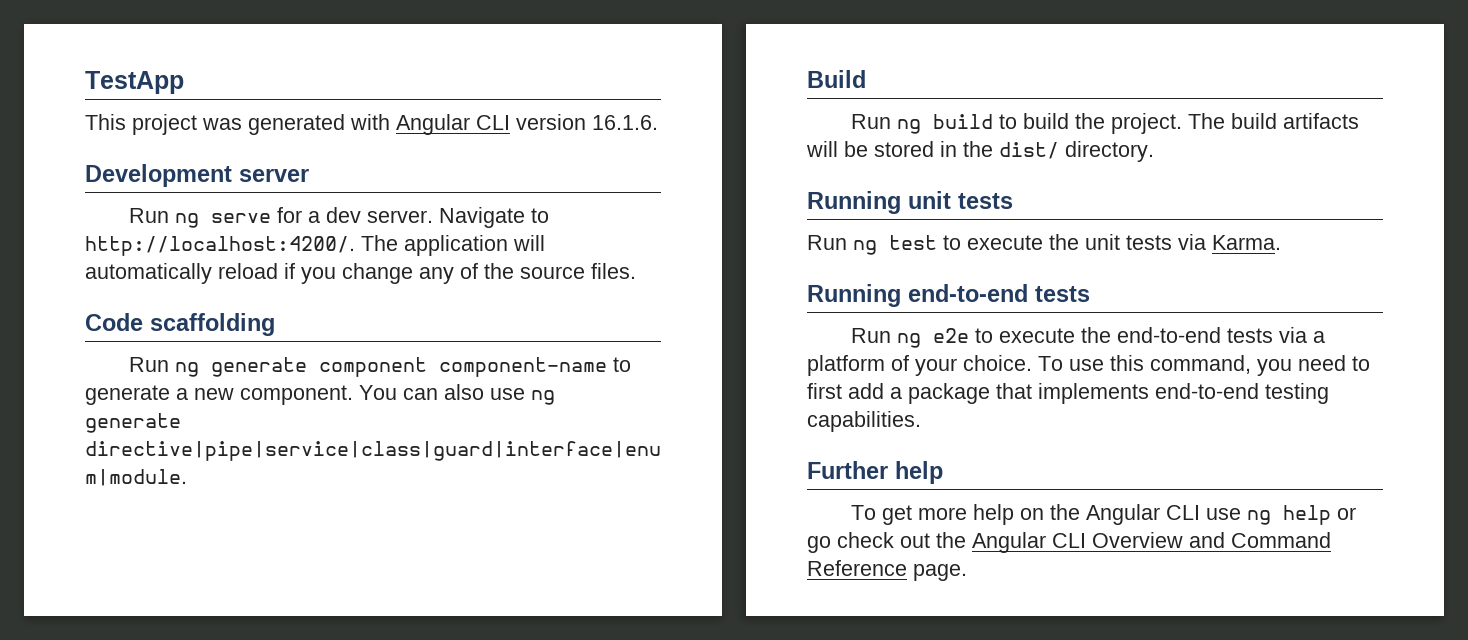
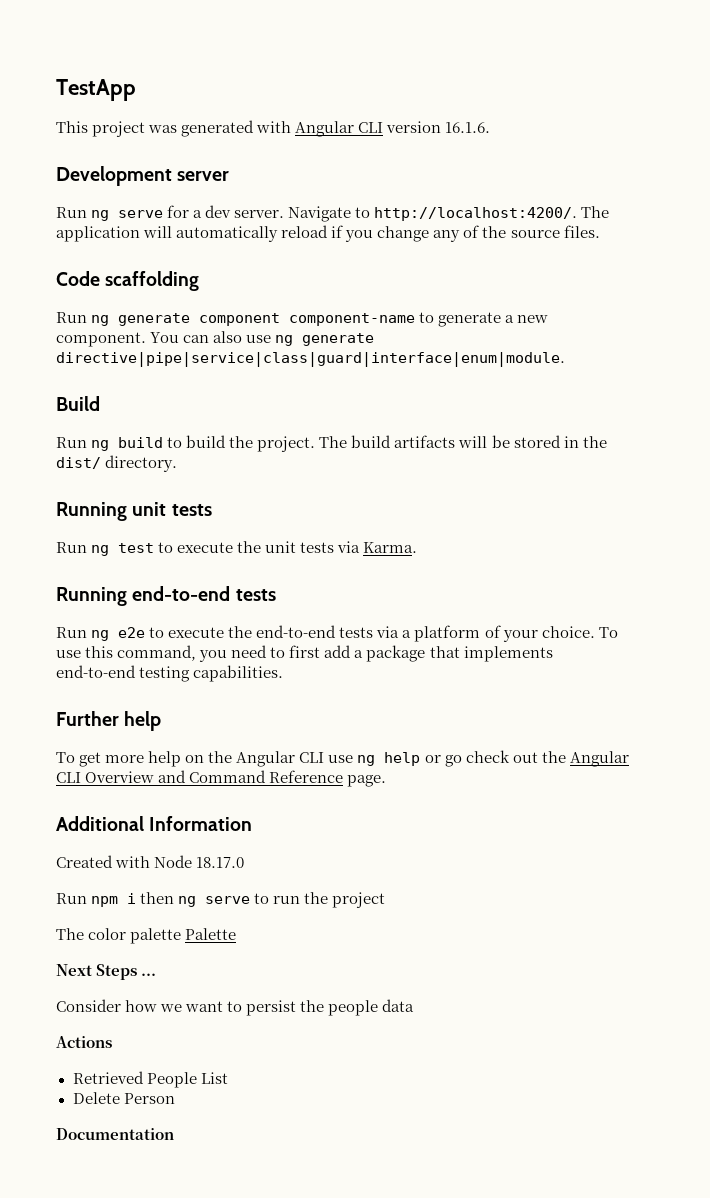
+ Additional Information
+ Created with Node 18.17.0
+ Run npm i then ng serve to run the project
+ The color palette Palette
+ Next Steps ...
+ Consider how we want to persist the people data
+ Actions
+ Retrieved People List
+ Delete Person
+ Documentation

